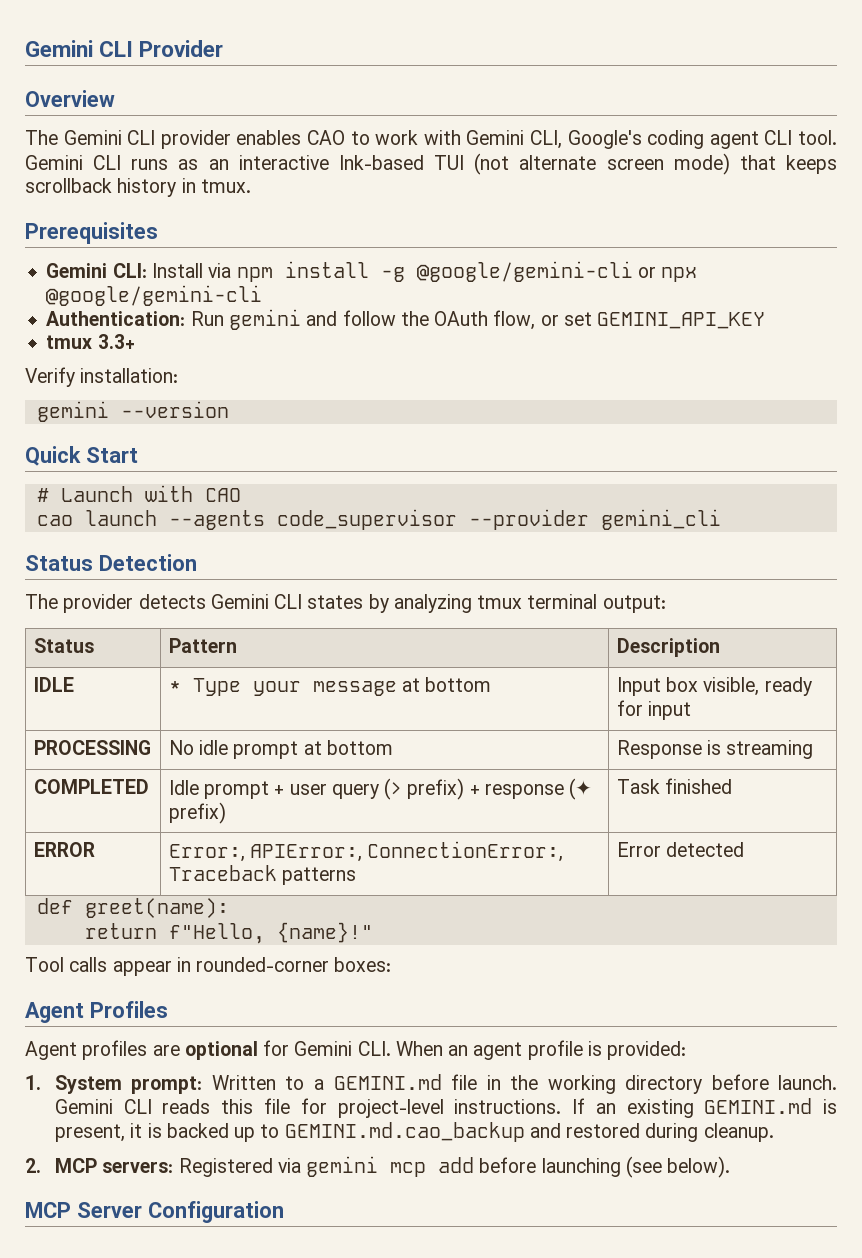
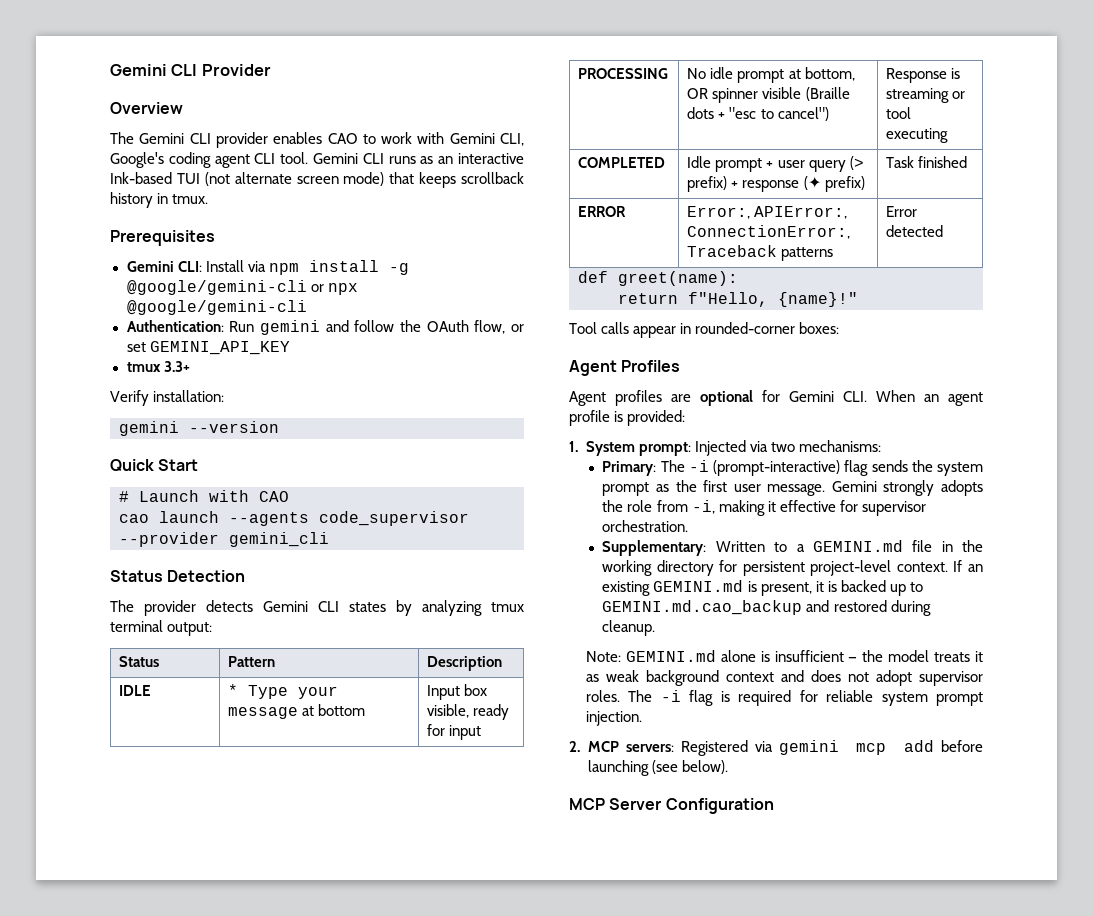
- PROCESSING | No idle prompt at bottom | Response is streaming
+ PROCESSING | No idle prompt at bottom, OR spinner visible (Braille dots + "esc to cancel") | Response is streaming or tool executing
- 1. System prompt: Written to a GEMINI.md file in the working directory before launch. Gemini CLI reads this file for project-level instructions.
+ 1. System prompt: Injected via two mechanisms:
+ Primary: The -i (prompt-interactive) flag sends the system prompt as the first user message. Gemini strongly adopts the role from -i, making it effective for supervisor orchestration.
+ Supplementary: Written to a GEMINI.md file in the working directory for persistent project-level context.
+ Note: GEMINI.md alone is insufficient — the model treats it as weak background context and does not adopt supervisor roles. The -i flag is required for reliable system prompt injection.

